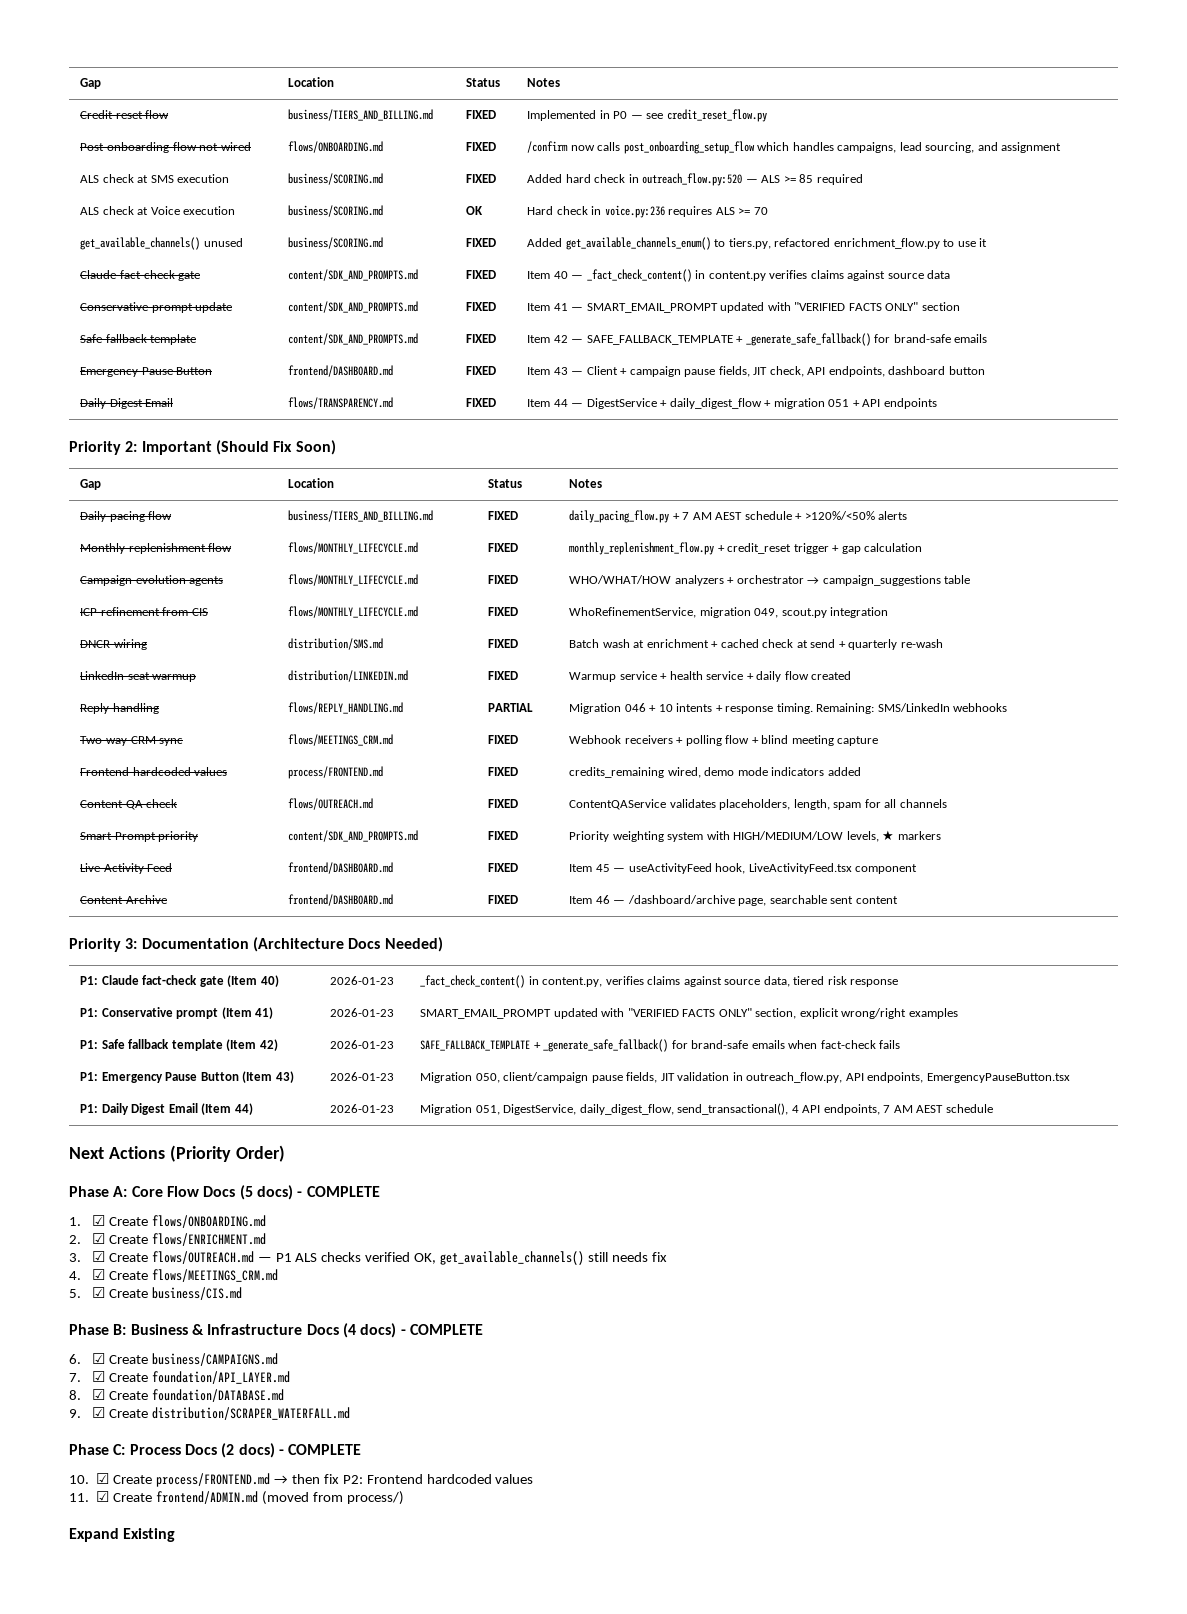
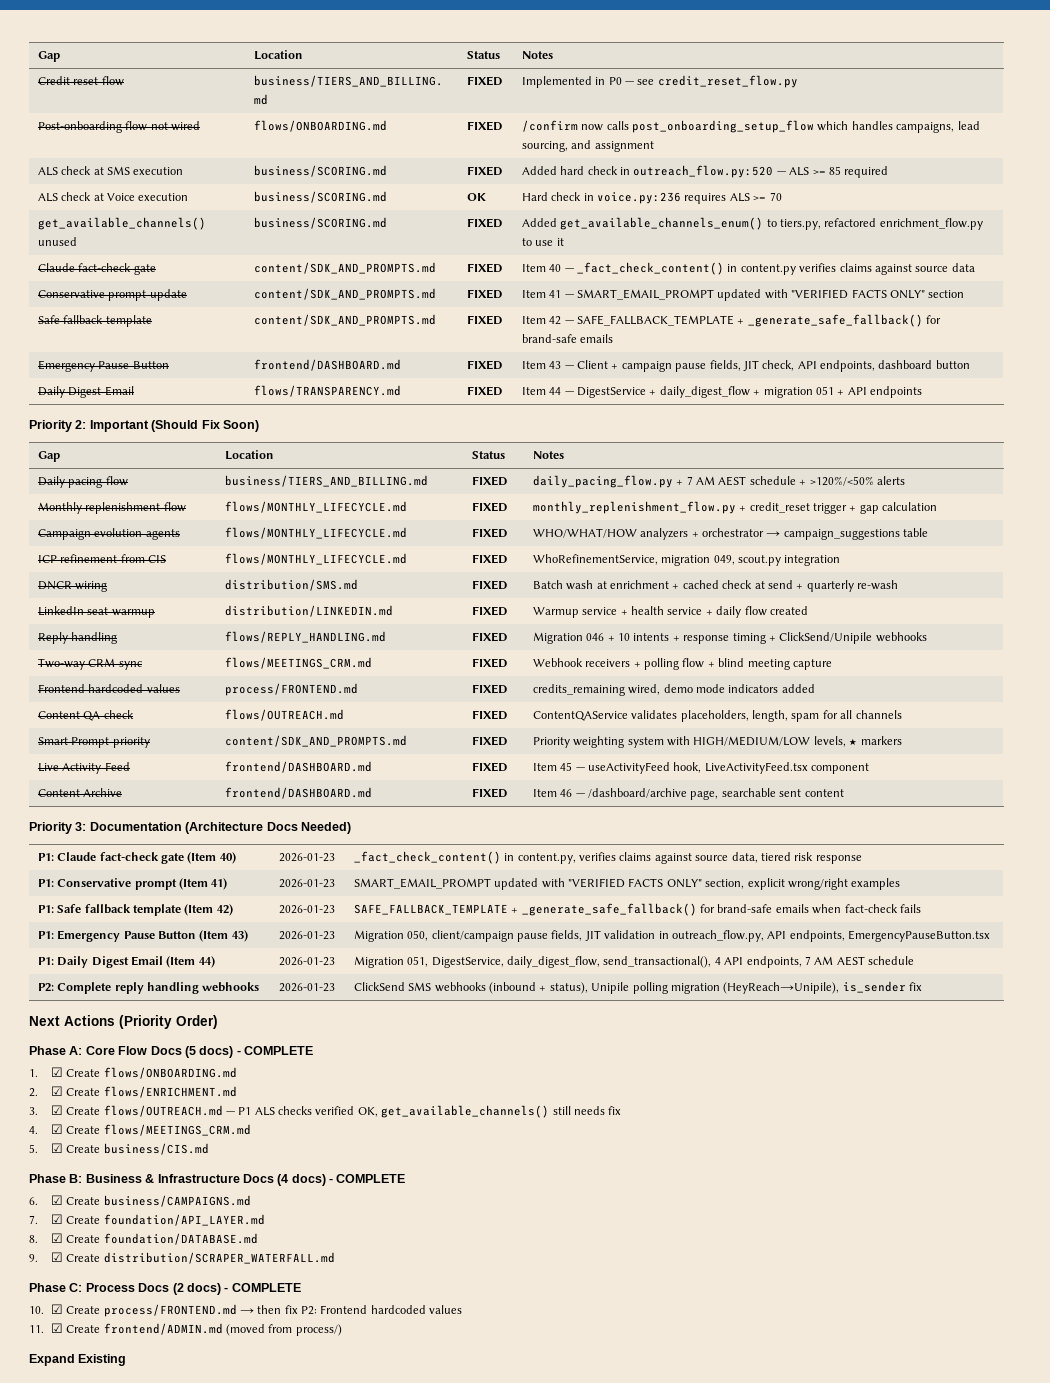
- Reply handling | flows/REPLY_HANDLING.md | PARTIAL | Migration 046 + 10 intents + response timing. Remaining: SMS/LinkedIn webhooks
+ Reply handling | flows/REPLY_HANDLING.md | FIXED | Migration 046 + 10 intents + response timing + ClickSend/Unipile webhooks
+ P2: Complete reply handling webhooks | 2026-01-23 | ClickSend SMS webhooks (inbound + status), Unipile polling migration (HeyReach→Unipile), is_sender fix

